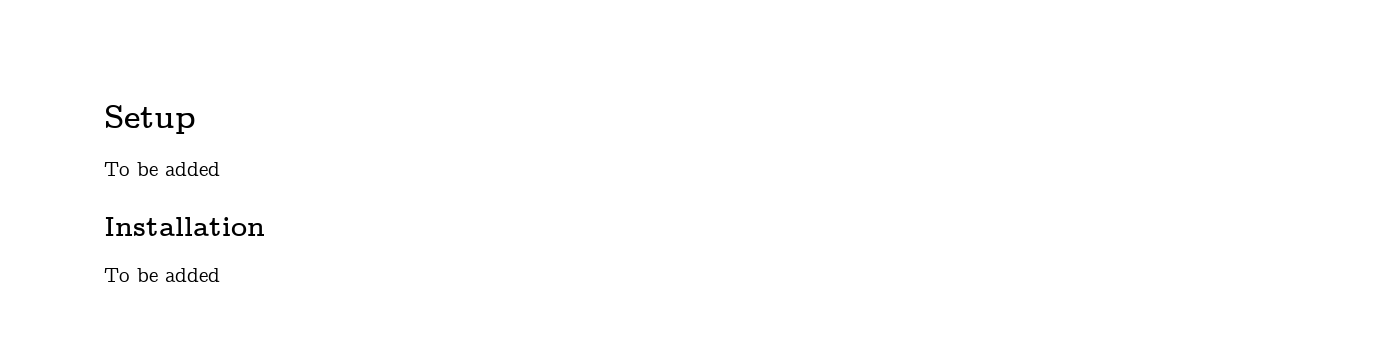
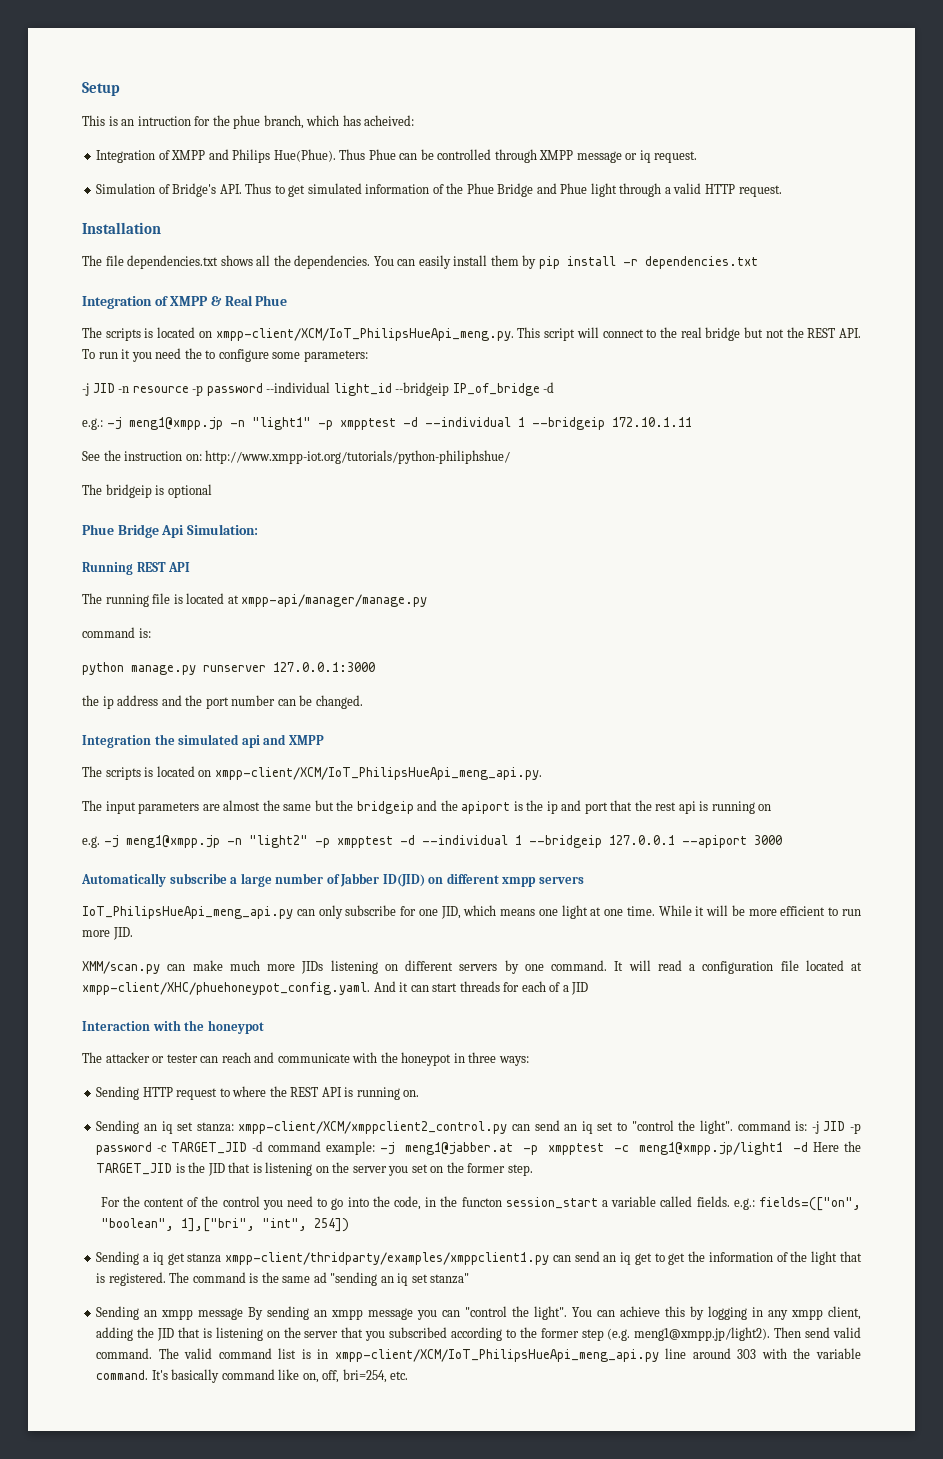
  Setup
- To be added
+ This is an intruction for the phue branch, which has acheived:
+ Integration of XMPP and Philips Hue(Phue). Thus Phue can be controlled through XMPP message or iq request.
+ Simulation of Bridge's API. Thus to get simulated information of the Phue Bridge and Phue light through a valid HTTP request.
  Installation
- To be added
+ The file dependencies.txt shows all the dependencies. You can easily install them by pip install -r dependencies.txt
+ Integration of XMPP & Real Phue
+ The scripts is located on xmpp-client/XCM/IoT_PhilipsHueApi_meng.py. This script will connect to the real bridge but not the REST API. To run it you need the to configure some parameters:
+ -j JID -n resource -p password --individual light_id --bridgeip IP_of_bridge -d
+ e.g.: -j meng1@xmpp.jp -n "light1" -p xmpptest -d --individual 1 --bridgeip 172.10.1.11
+ See the instruction on: http://www.xmpp-iot.org/tutorials/python-philiphshue/
+ The bridgeip is optional
+ Phue Bridge Api Simulation:
+ Running REST API
+ The running file is located at xmpp-api/manager/manage.py
+ command is:
+ python manage.py runserver 127.0.0.1:3000
+ the ip address and the port number can be changed.
+ Integration the simulated api and XMPP
+ The scripts is located on xmpp-client/XCM/IoT_PhilipsHueApi_meng_api.py.
+ The input parameters are almost the same but the bridgeip and the apiport is the ip and port that the rest api is running on
+ e.g. -j meng1@xmpp.jp -n "light2" -p xmpptest -d --individual 1 --bridgeip 127.0.0.1 --apiport 3000
+ Automatically subscribe a large number of Jabber ID(JID) on different xmpp servers
+ IoT_PhilipsHueApi_meng_api.py can only subscribe for one JID, which means one light at one time. While it will be more efficient to run more JID.
+ XMM/scan.py can make much more JIDs listening on different servers by one command. It will read a configuration file located at xmpp-client/XHC/phuehoneypot_config.yaml. And it can start threads for each of a JID
+ Interaction with the honeypot
+ The attacker or tester can reach and communicate with the honeypot in three ways:
+ Sending HTTP request to where the REST API is running on.
+ Sending an iq set stanza: xmpp-client/XCM/xmppclient2_control.py can send an iq set to "control the light". command is: -j JID -p password -c TARGET_JID -d command example: -j meng1@jabber.at -p xmpptest -c meng1@xmpp.jp/light1 -d Here the TARGET_JID is the JID that is listening on the server you set on the former step.
+ For the content of the control you need to go into the code, in the functon session_start a variable called fields. e.g.: fields=(["on", "boolean", 1],["bri", "int", 254])
+ Sending a iq get stanza xmpp-client/thridparty/examples/xmppclient1.py can send an iq get to get the information of the light that is registered. The command is the same ad "sending an iq set stanza"
+ Sending an xmpp message By sending an xmpp message you can "control the light". You can achieve this by logging in any xmpp client, adding the JID that is listening on the server that you subscribed according to the former step (e.g. meng1@xmpp.jp/light2). Then send valid command. The valid command list is in xmpp-client/XCM/IoT_PhilipsHueApi_meng_api.py line around 303 with the variable command. It's basically command like on, off, bri=254, etc.

